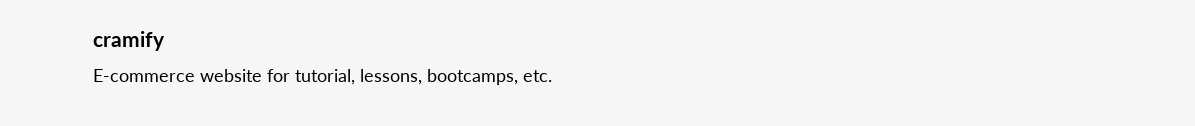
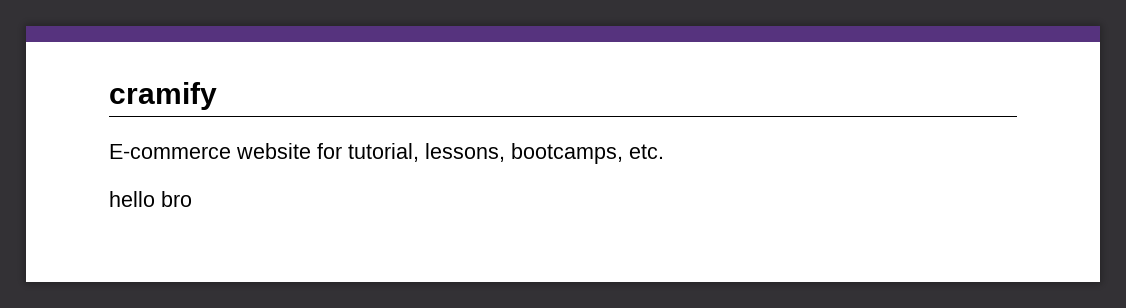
+ hello bro

